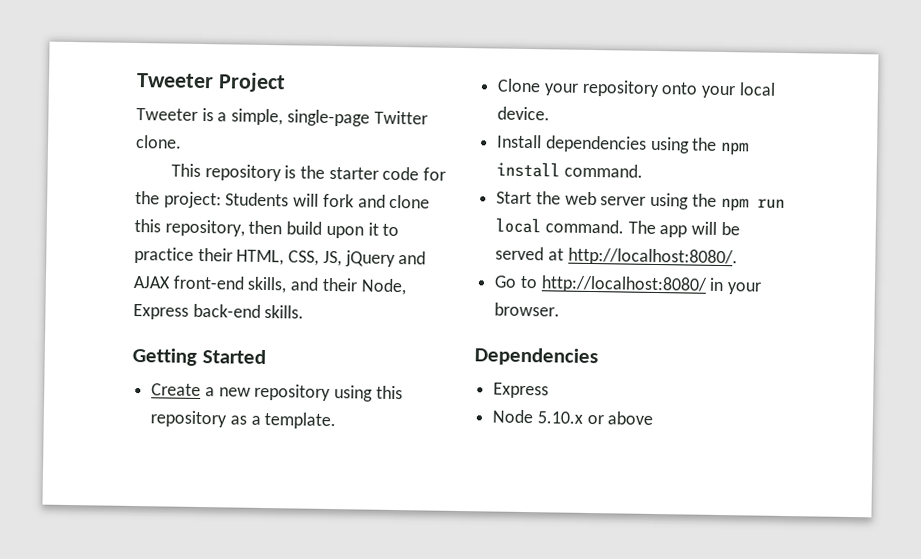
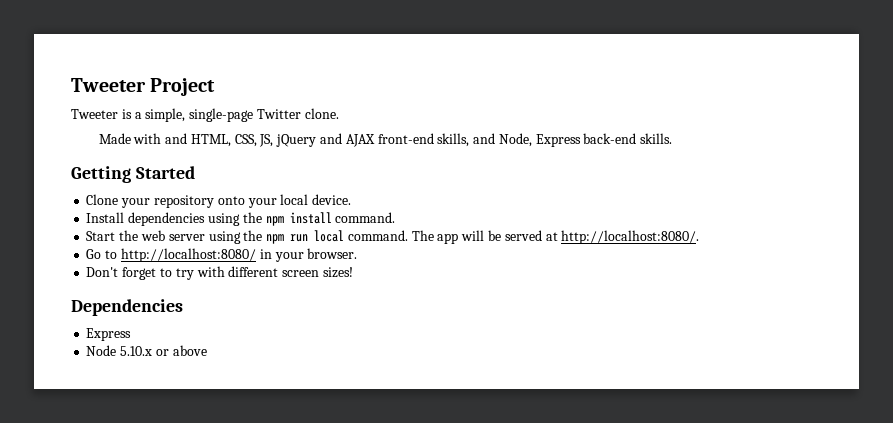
- This repository is the starter code for the project: Students will fork and clone this repository, then build upon it to practice their HTML, CSS, JS, jQuery and AJAX front-end skills, and their Node, Express back-end skills.
+ Made with and HTML, CSS, JS, jQuery and AJAX front-end skills, and Node, Express back-end skills.
- Create a new repository using this repository as a template.
+ Don't forget to try with different screen sizes!

